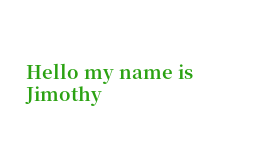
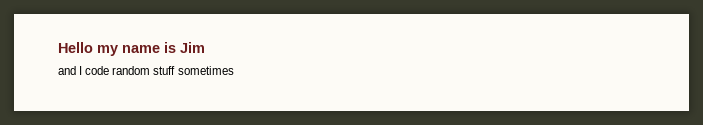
- Hello my name is Jimothy
+ Hello my name is Jim
+ and I code random stuff sometimes

